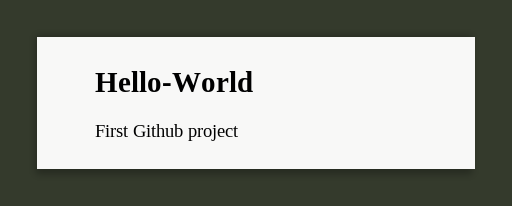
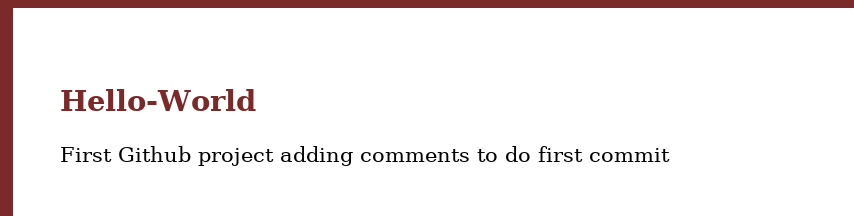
- First Github project
+ First Github project adding comments to do first commit

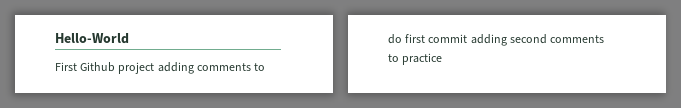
- First Github project adding comments to do first commit
+ First Github project adding comments to do first commit adding second comments to practice

